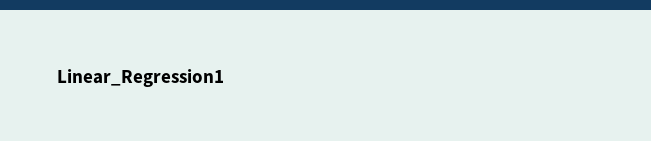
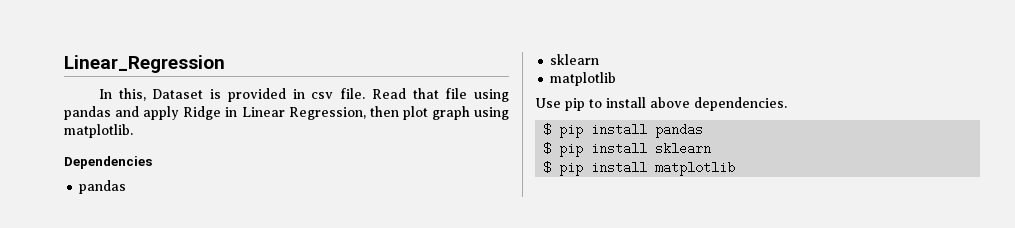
- Linear_Regression1
+ Linear_Regression
+ In this, Dataset is provided in csv file. Read that file using pandas and apply Ridge in Linear Regression, then plot graph using matplotlib.
+ Dependencies
+ pandas
+ sklearn
+ matplotlib
+ Use pip to install above dependencies.
+ $ pip install pandas
+ $ pip install sklearn
+ $ pip install matplotlib

